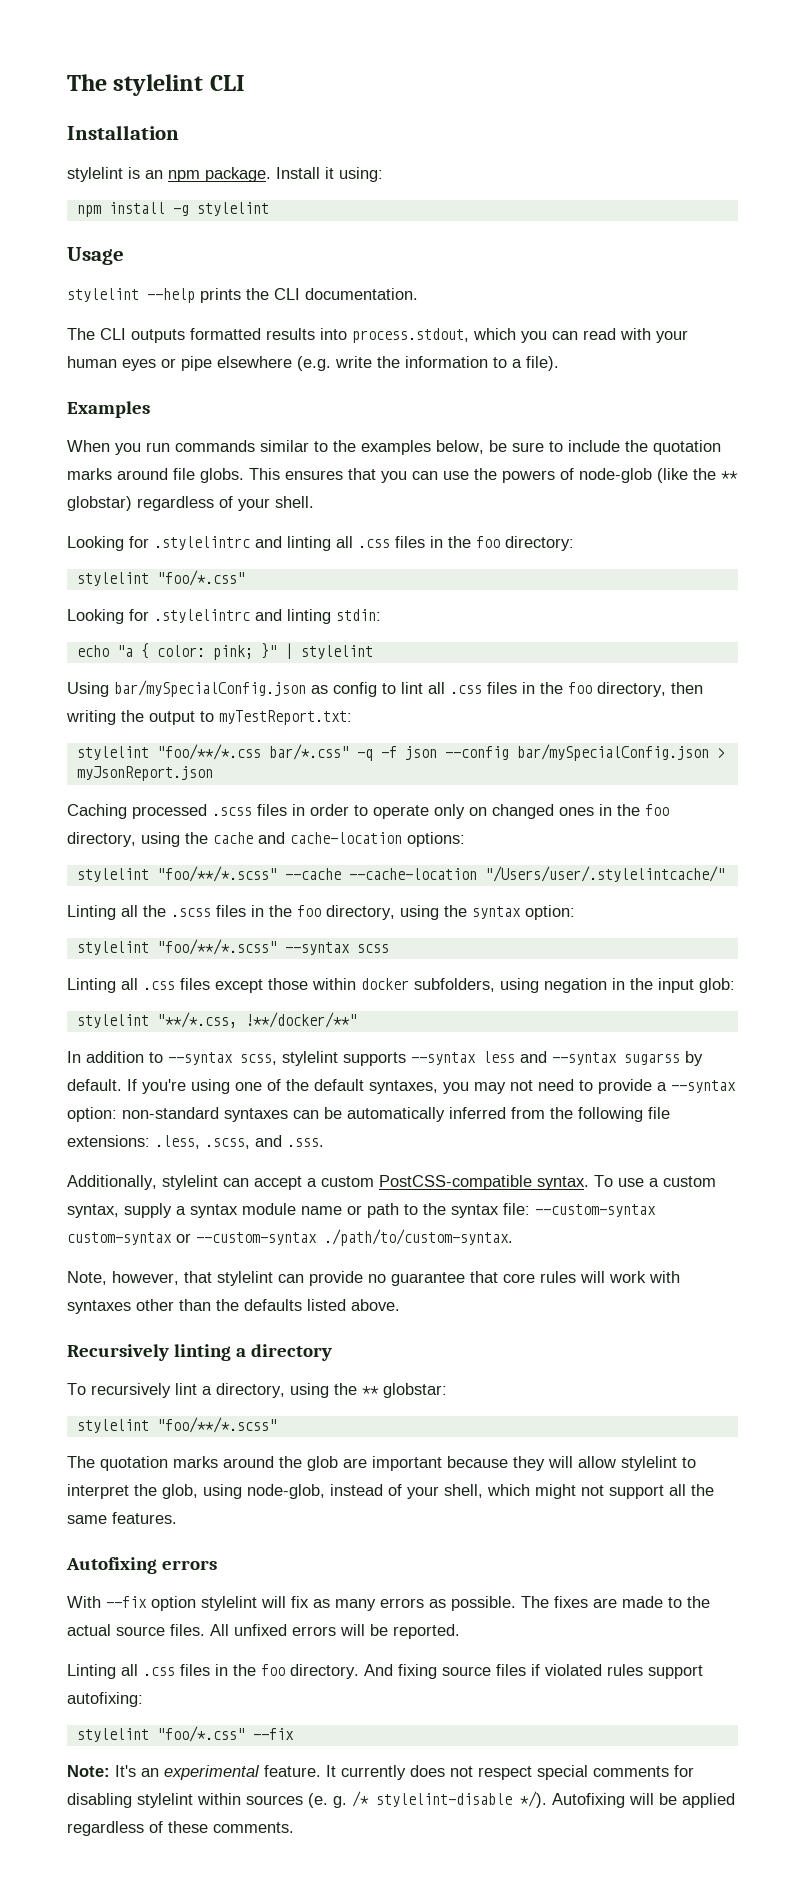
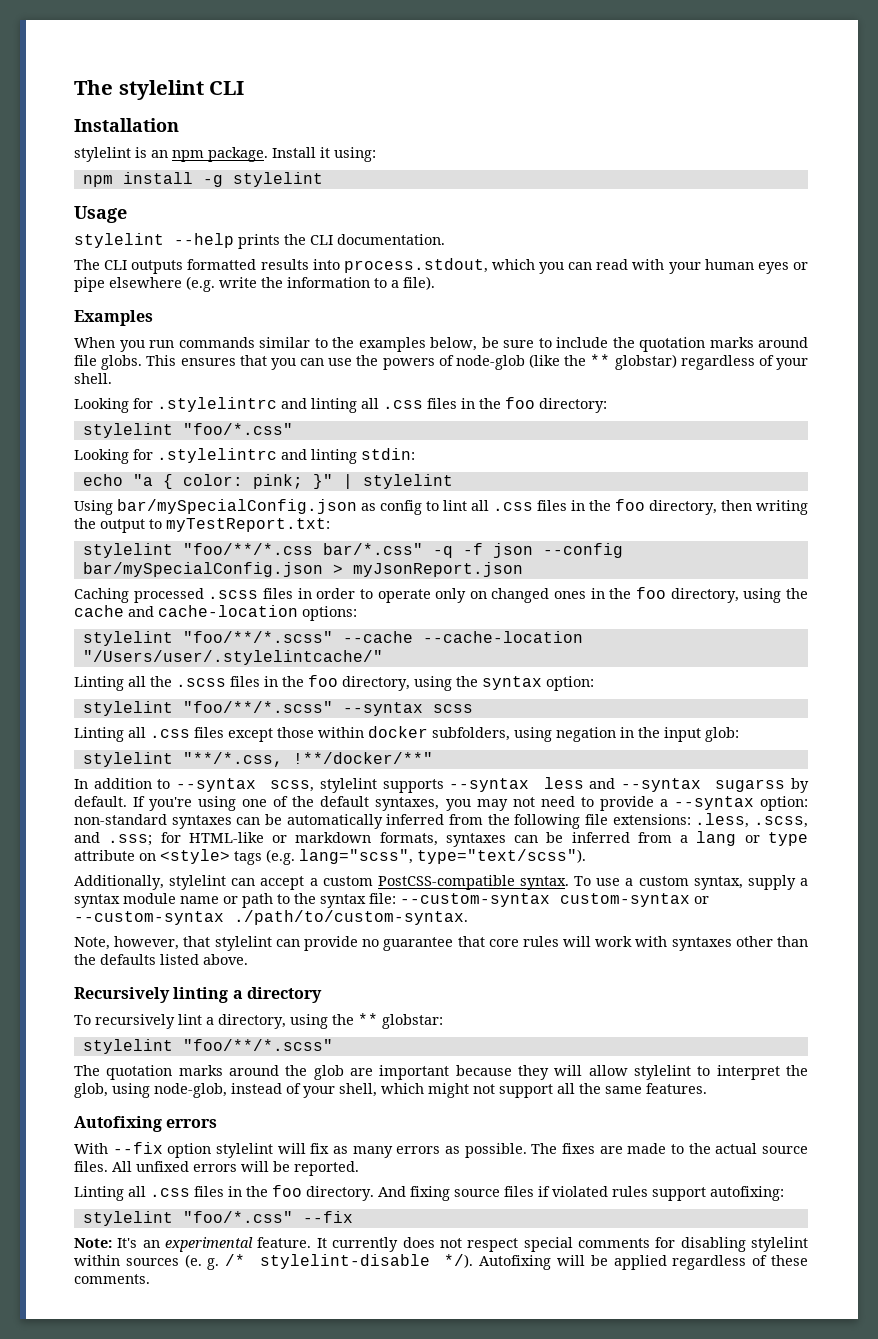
- If you're using one of the default syntaxes, you may not need to provide a --syntax option: non-standard syntaxes can be automatically inferred from the following file extensions: .less, .scss, and .sss.
+ If you're using one of the default syntaxes, you may not need to provide a --syntax option: non-standard syntaxes can be automatically inferred from the following file extensions: .less, .scss, and .sss; for HTML-like or markdown formats, syntaxes can be inferred from a lang or type attribute on <style> tags (e.g. lang="scss", type="text/scss").

